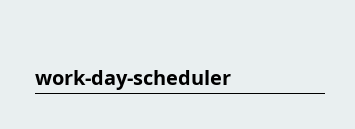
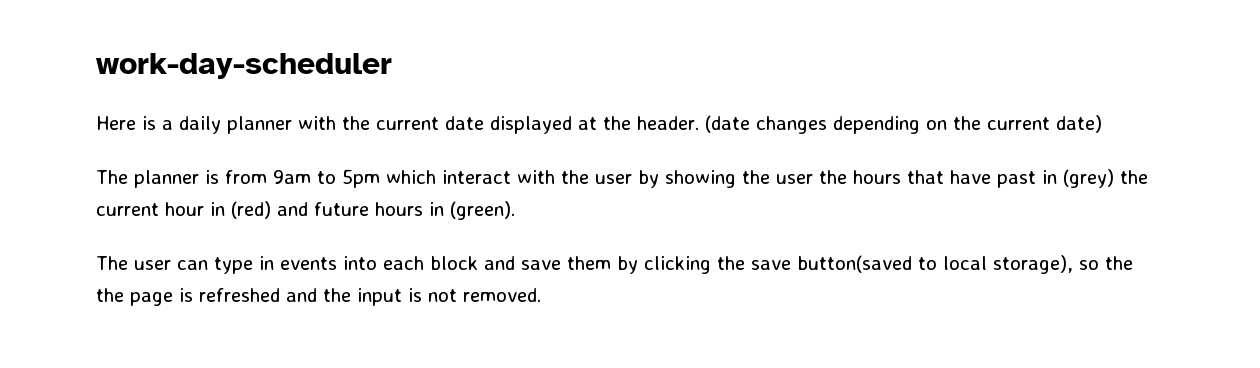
+ Here is a daily planner with the current date displayed at the header. (date changes depending on the current date)
+ The planner is from 9am to 5pm which interact with the user by showing the user the hours that have past in (grey) the current hour in (red) and future hours in (green).
+ The user can type in events into each block and save them by clicking the save button(saved to local storage), so the the page is refreshed and the input is not removed.

